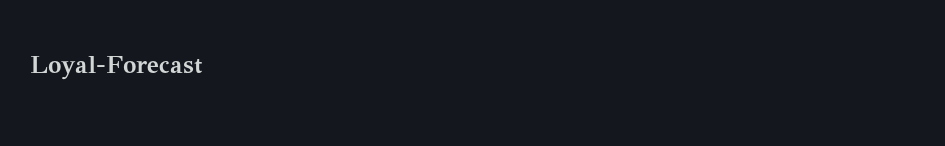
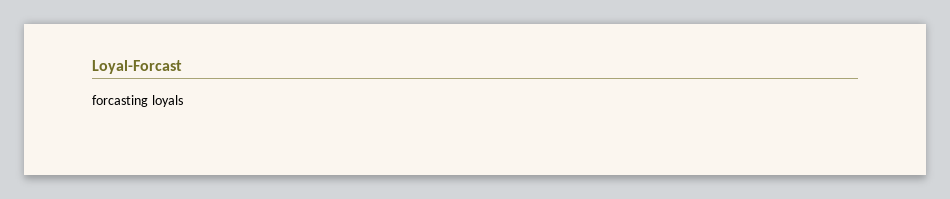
- Loyal-Forecast
+ Loyal-Forcast
+ forcasting loyals

